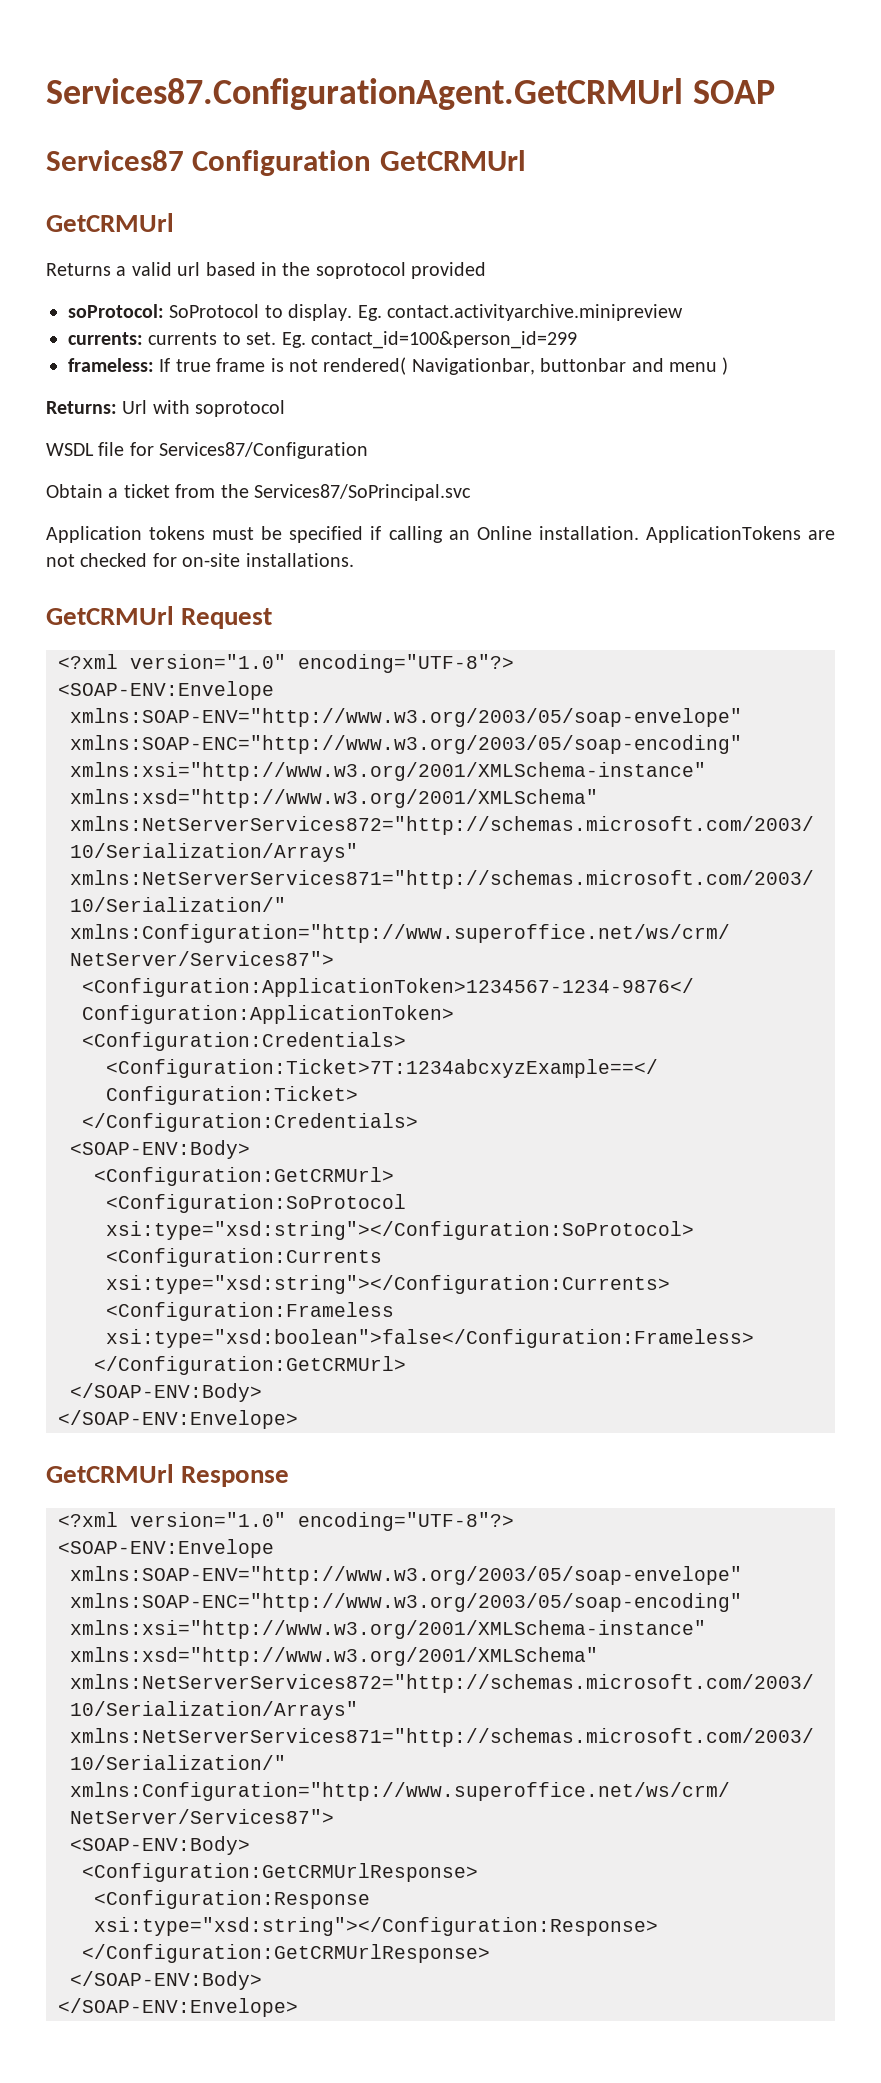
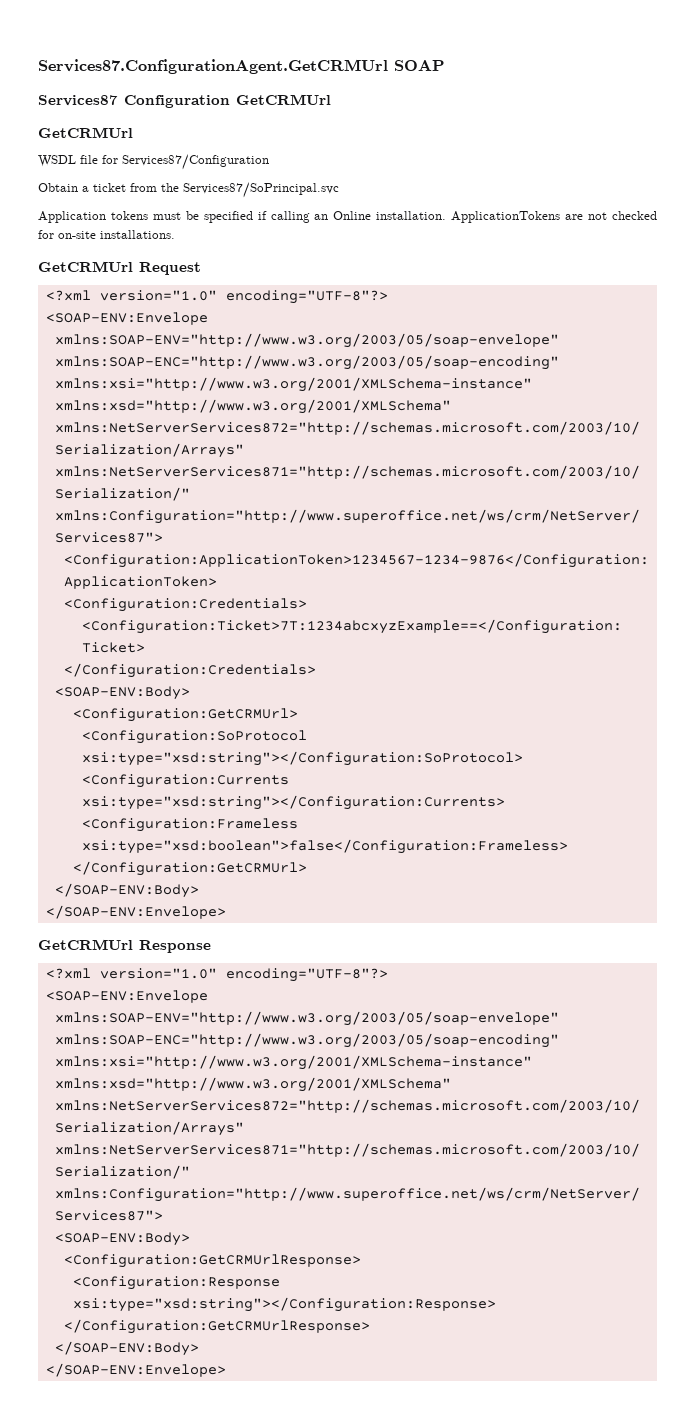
- Returns a valid url based in the soprotocol provided
- soProtocol: SoProtocol to display. Eg. contact.activityarchive.minipreview
- currents: currents to set. Eg. contact_id=100&person_id=299
- frameless: If true frame is not rendered( Navigationbar, buttonbar and menu )
- Returns: Url with soprotocol

